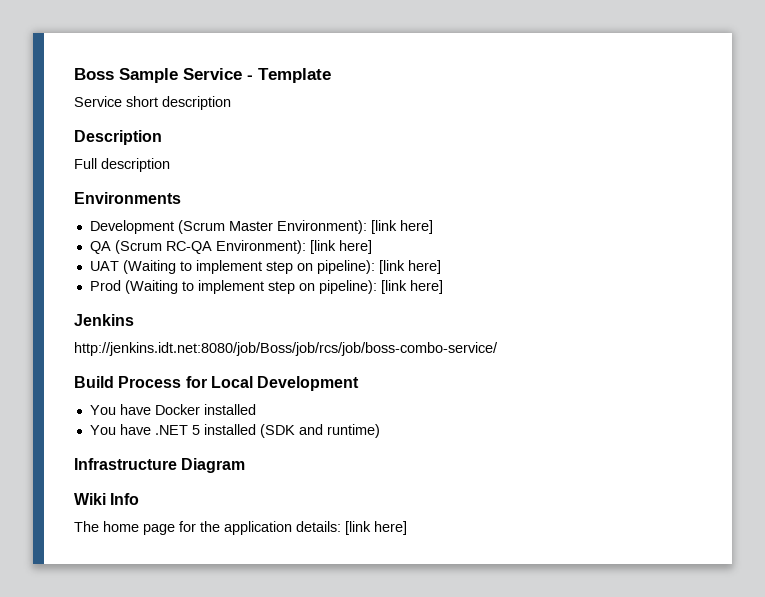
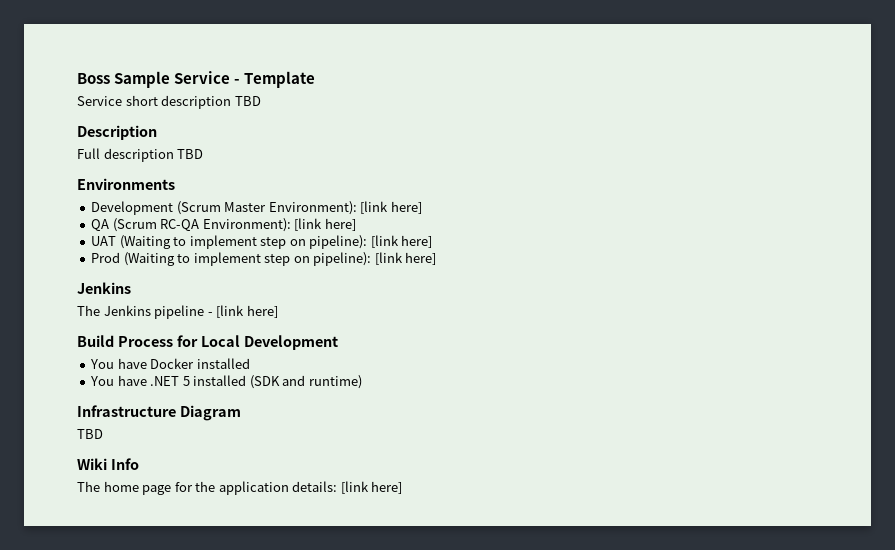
- Service short description
+ Service short description TBD
- Full description
+ Full description TBD
- http://jenkins.idt.net:8080/job/Boss/job/rcs/job/boss-combo-service/
+ The Jenkins pipeline - [link here]
  Infrastructure Diagram
+ TBD

